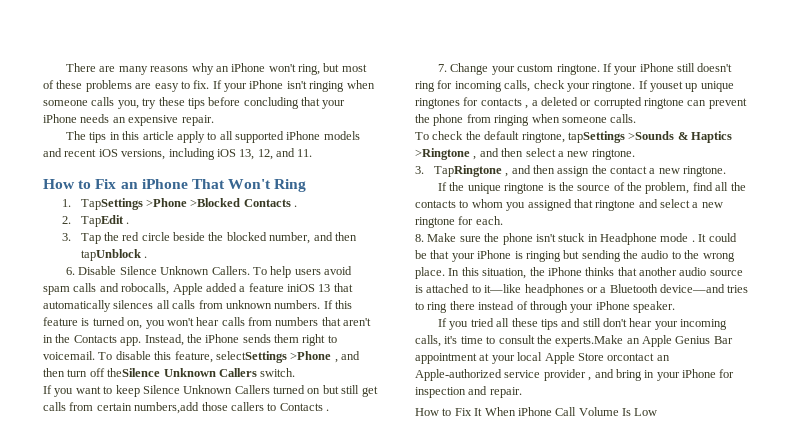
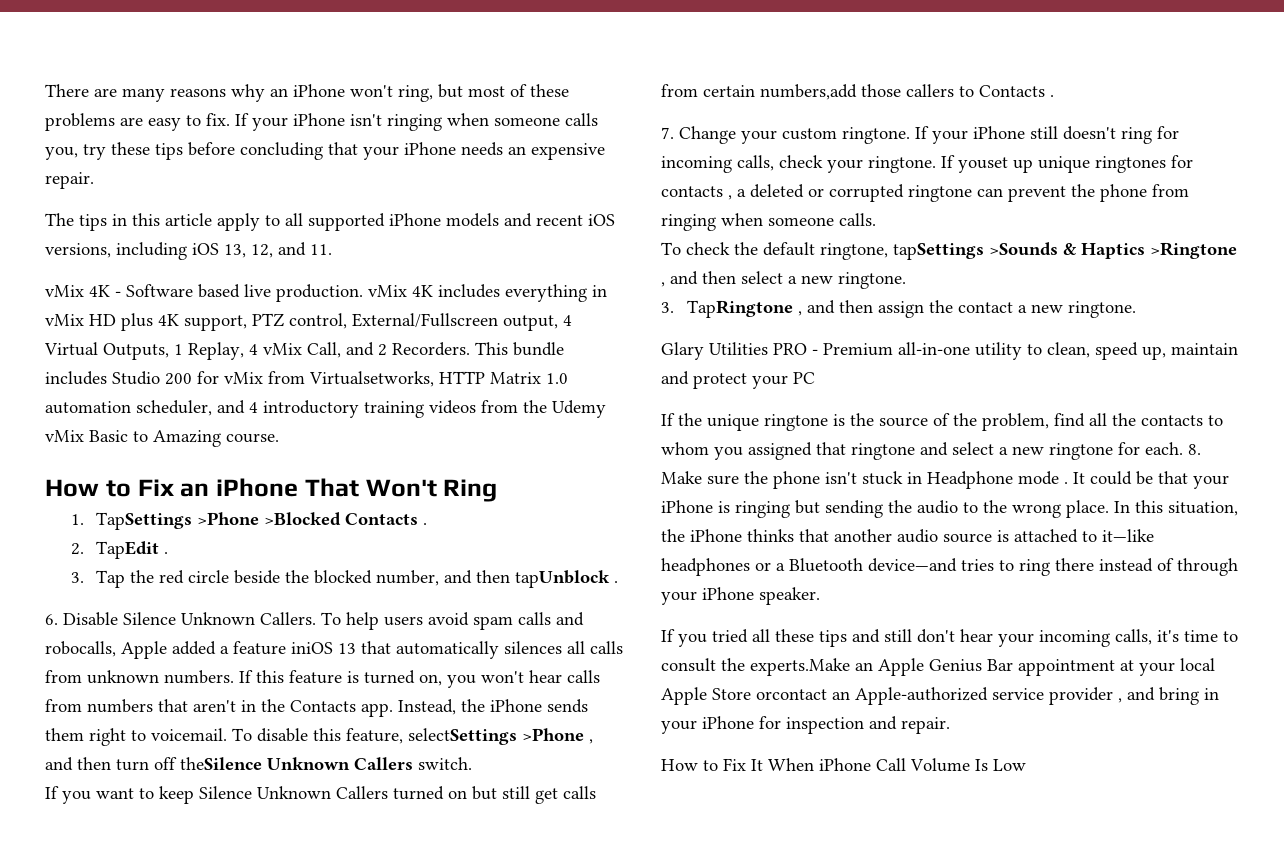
+ vMix 4K - Software based live production. vMix 4K includes everything in vMix HD plus 4K support, PTZ control, External/Fullscreen output, 4 Virtual Outputs, 1 Replay, 4 vMix Call, and 2 Recorders. This bundle includes Studio 200 for vMix from Virtualsetworks, HTTP Matrix 1.0 automation scheduler, and 4 introductory training videos from the Udemy vMix Basic to Amazing course.
+ Glary Utilities PRO - Premium all-in-one utility to clean, speed up, maintain and protect your PC
- If the unique ringtone is the source of the problem, find all the contacts to whom you assigned that ringtone and select a new ringtone for each.
- 8. Make sure the phone isn't stuck in Headphone mode .
+ If the unique ringtone is the source of the problem, find all the contacts to whom you assigned that ringtone and select a new ringtone for each. 8. Make sure the phone isn't stuck in Headphone mode .

